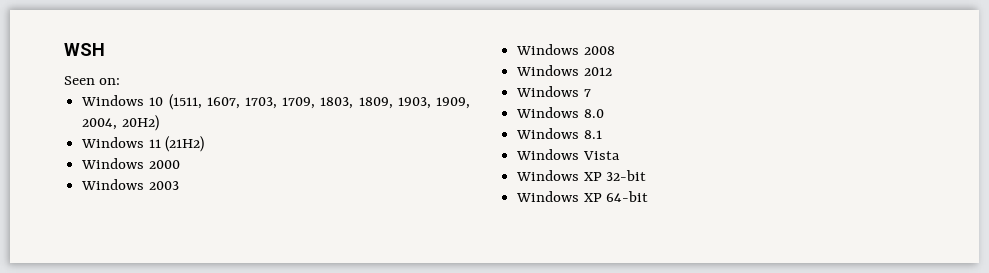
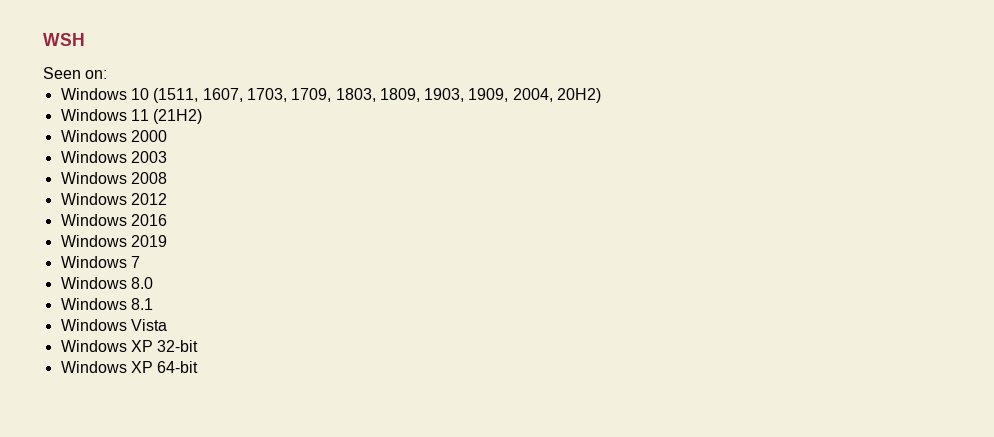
+ Windows 2016
+ Windows 2019

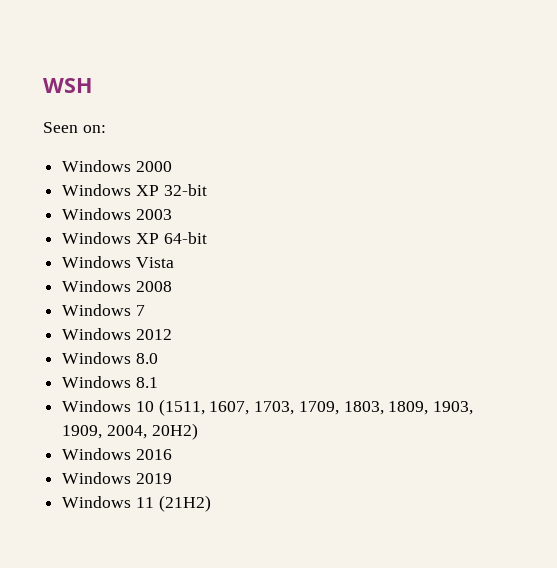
+ Windows 2000
+ Windows XP 32-bit
+ Windows 2003
+ Windows XP 64-bit
+ Windows Vista
+ Windows 2008
+ Windows 7
+ Windows 2012
+ Windows 8.0
+ Windows 8.1
- Windows 11 (21H2)
- Windows 2000
- Windows 2003
- Windows 2008
- Windows 2012
- Windows 7
- Windows 8.0
- Windows 8.1
- Windows Vista
- Windows XP 32-bit
- Windows XP 64-bit
+ Windows 11 (21H2)

